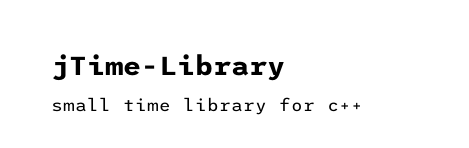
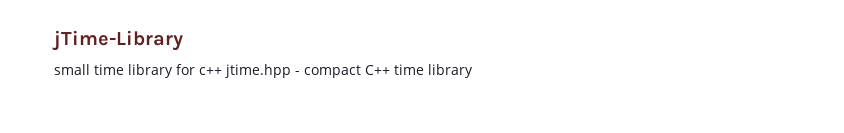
- small time library for c++
+ small time library for c++ jtime.hpp - compact C++ time library

